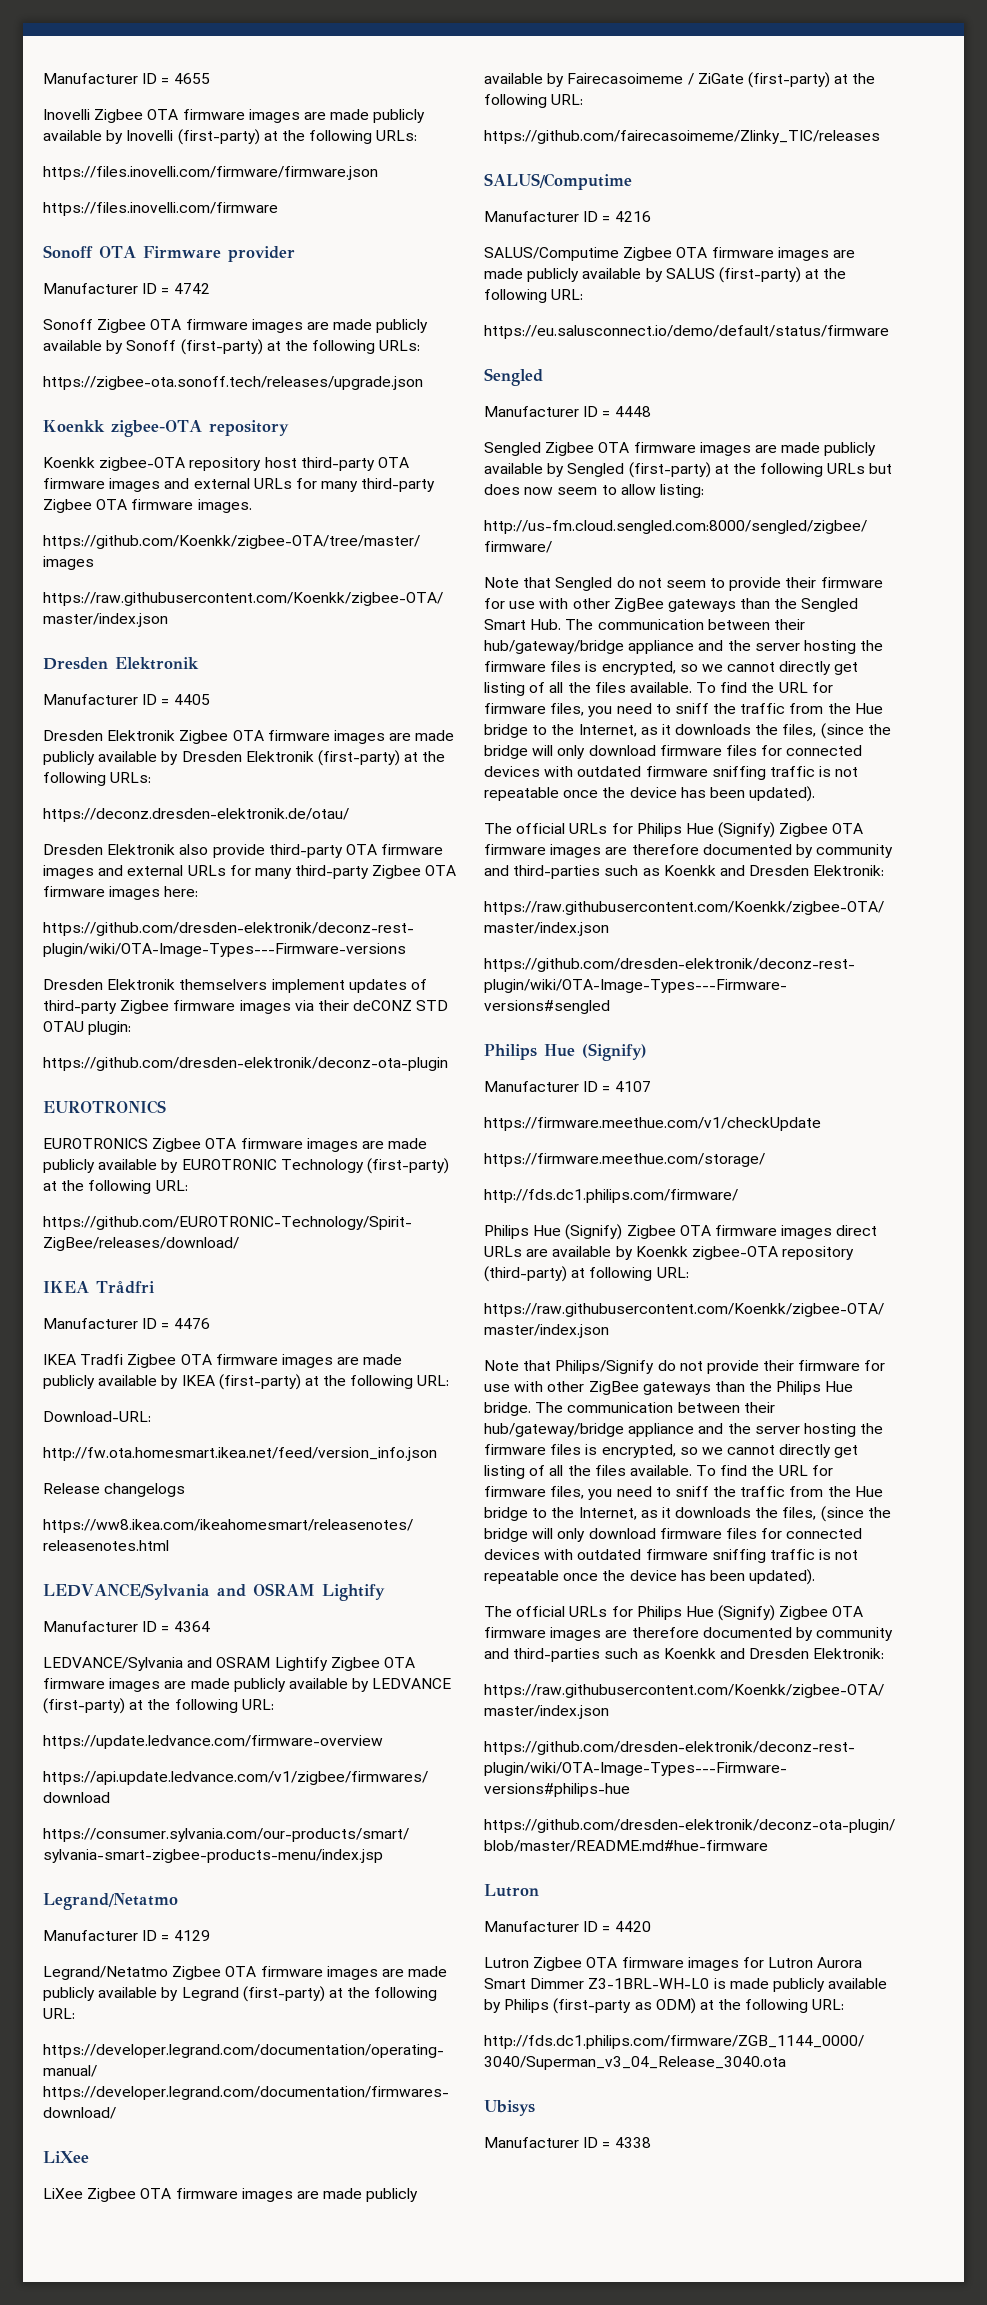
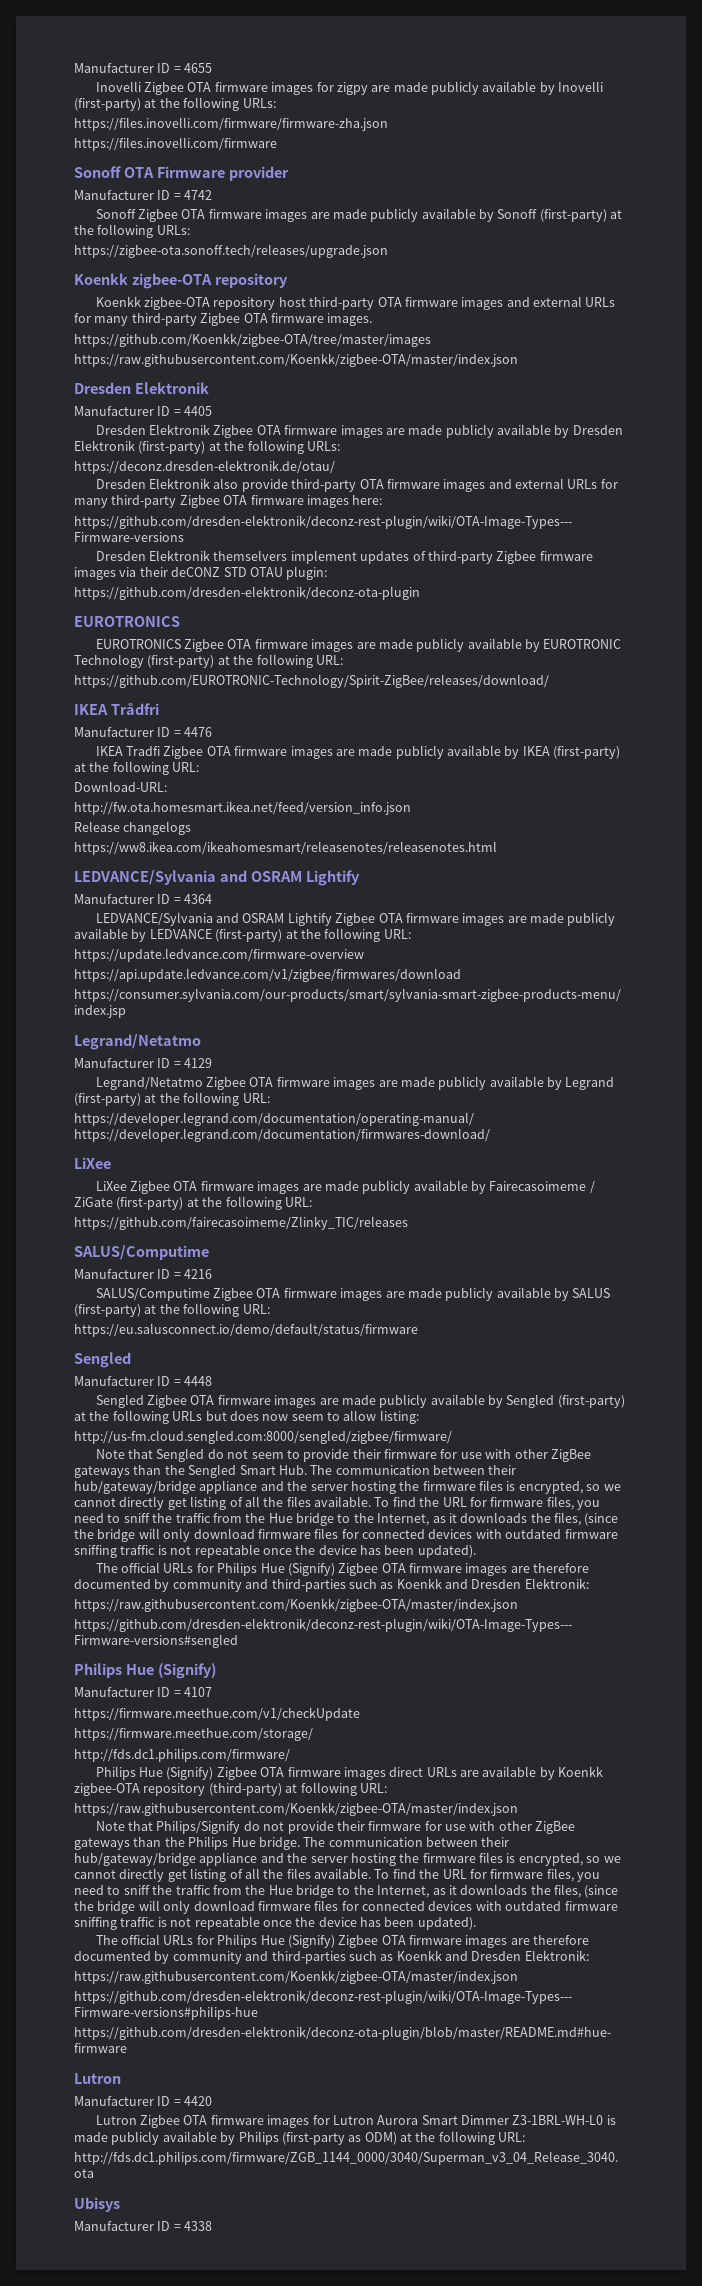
- Inovelli Zigbee OTA firmware images are made publicly available by Inovelli (first-party) at the following URLs:
+ Inovelli Zigbee OTA firmware images for zigpy are made publicly available by Inovelli (first-party) at the following URLs:
- https://files.inovelli.com/firmware/firmware.json
+ https://files.inovelli.com/firmware/firmware-zha.json

